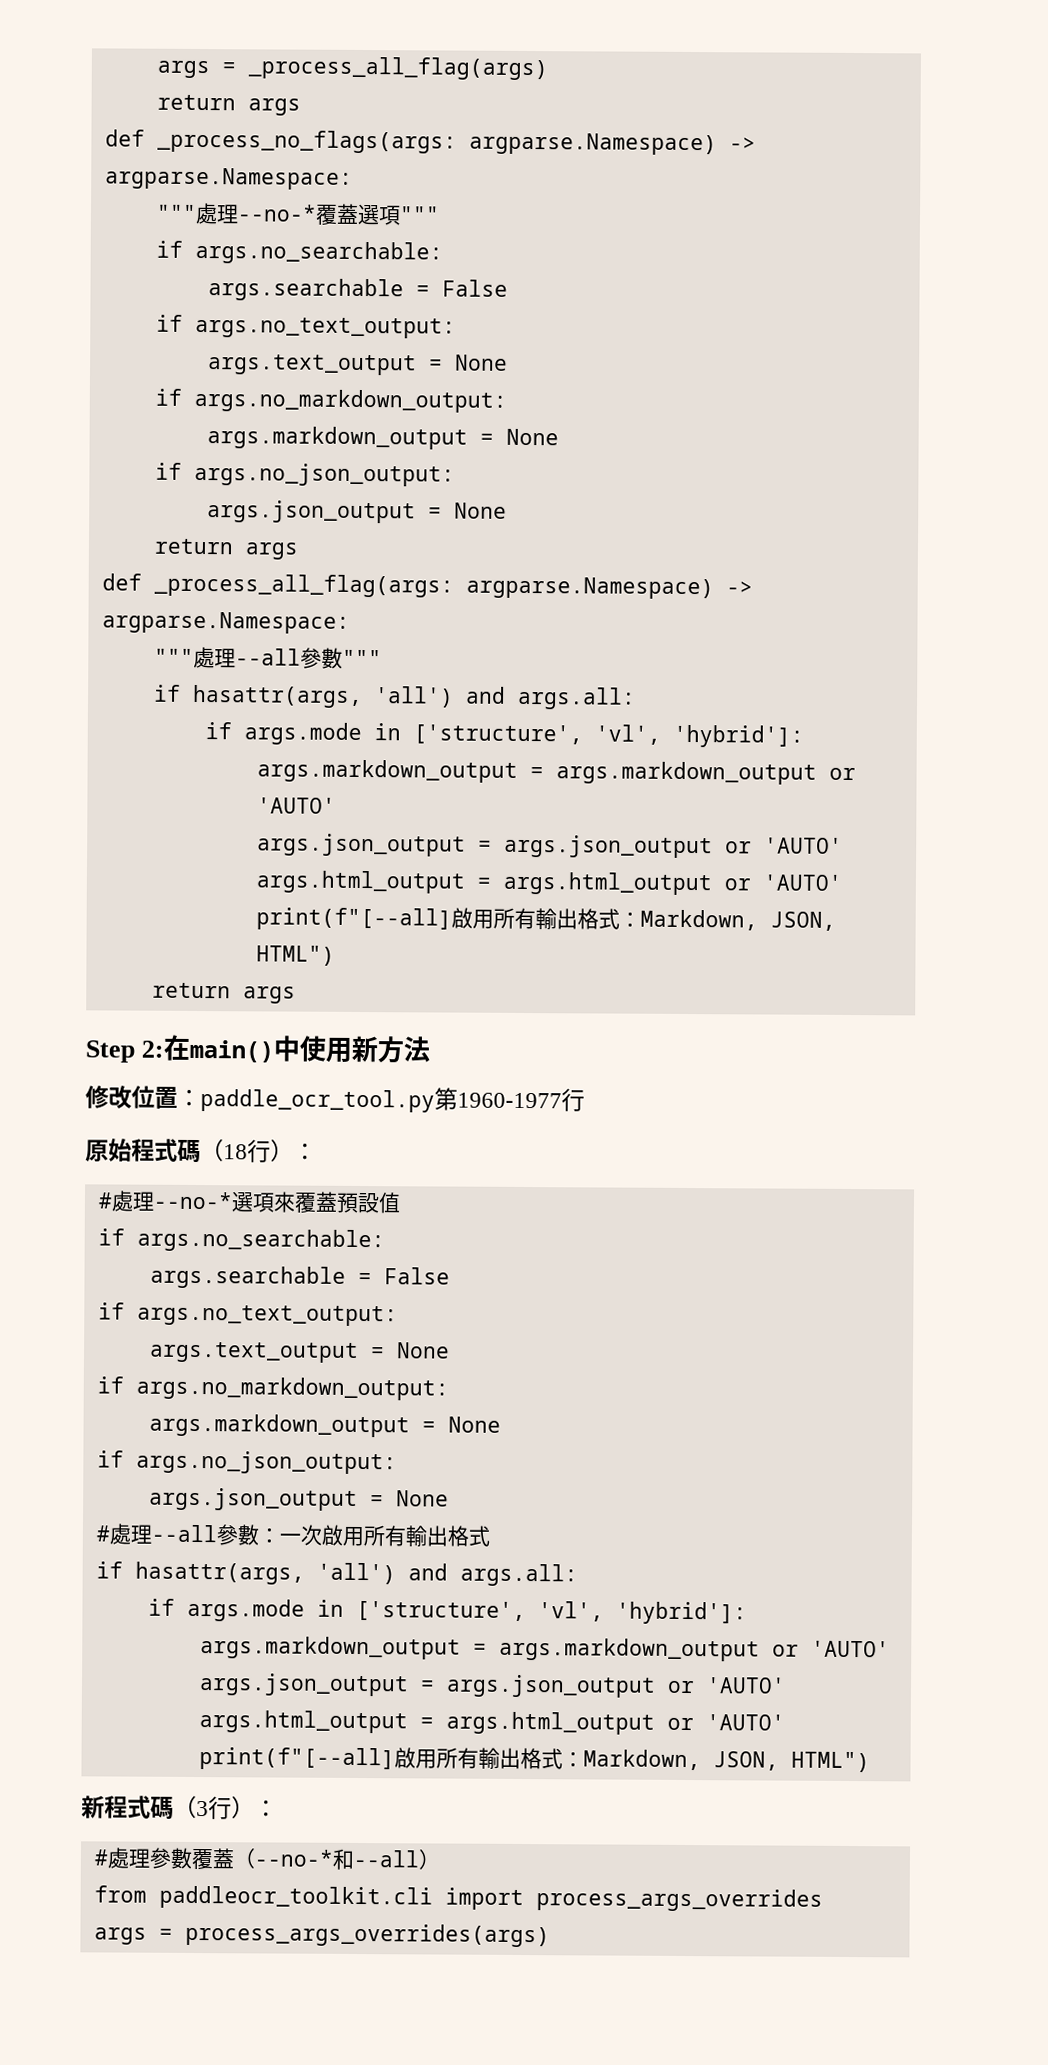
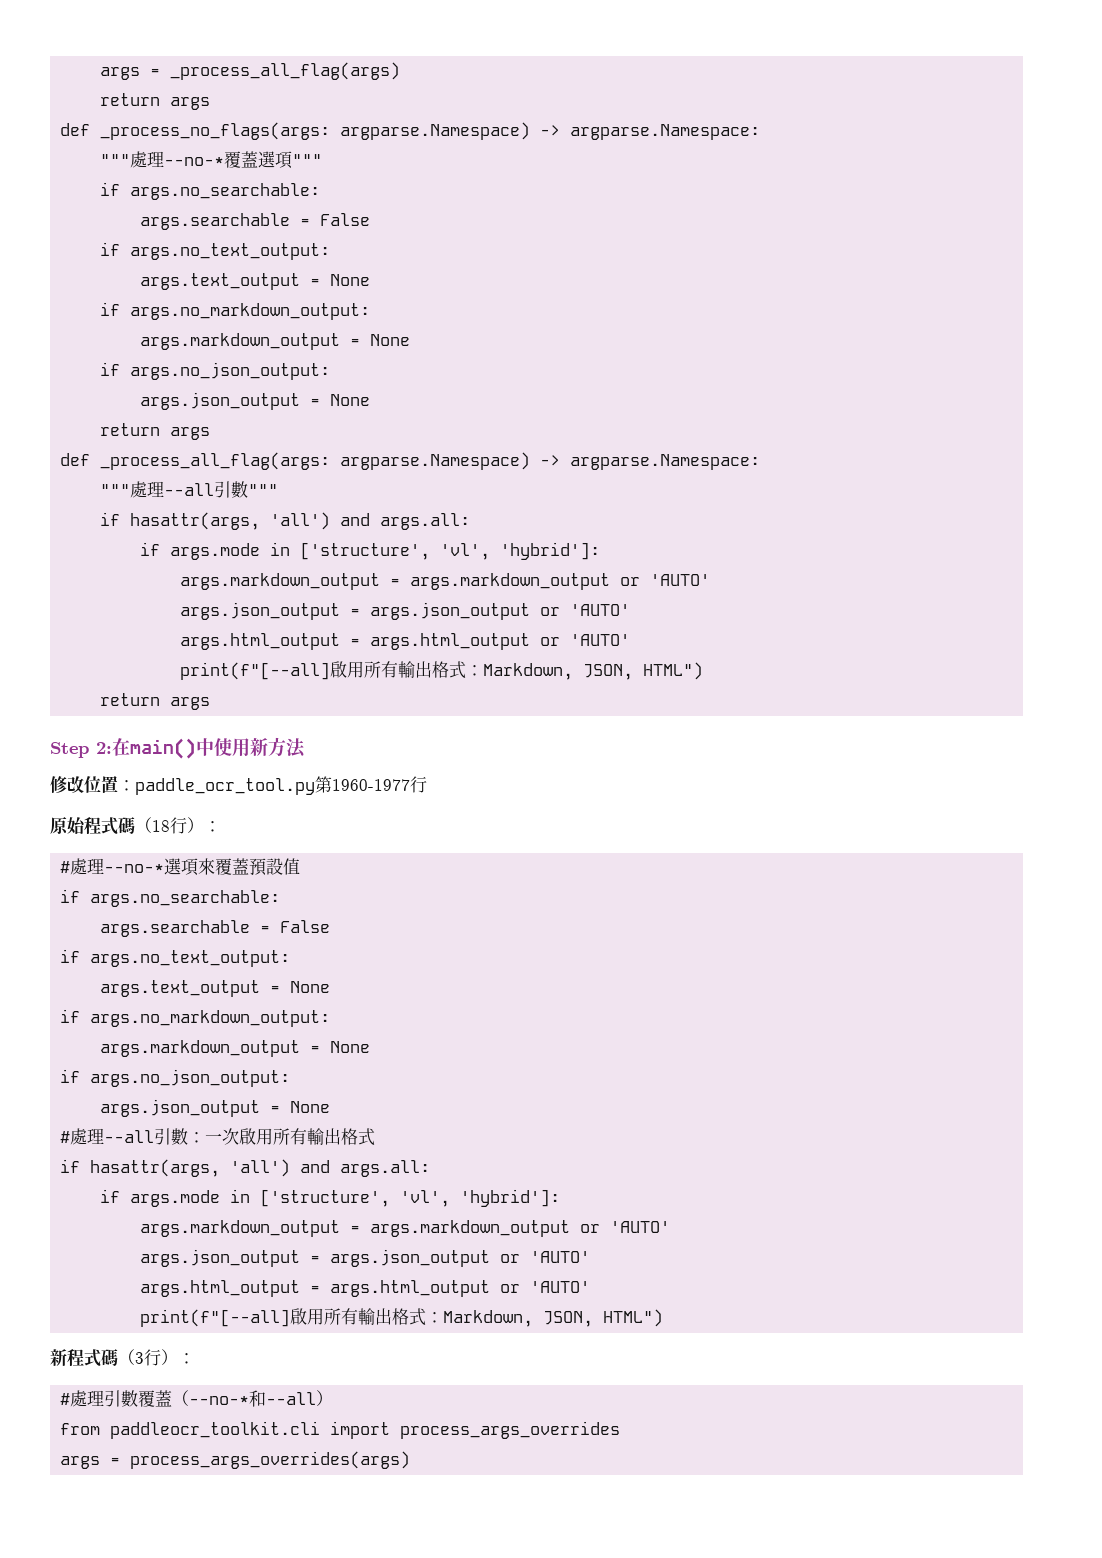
- """處理--all參數"""
+ """處理--all引數"""
- #處理--all參數：一次啟用所有輸出格式
+ #處理--all引數：一次啟用所有輸出格式
- #處理參數覆蓋（--no-*和--all）
+ #處理引數覆蓋（--no-*和--all）

